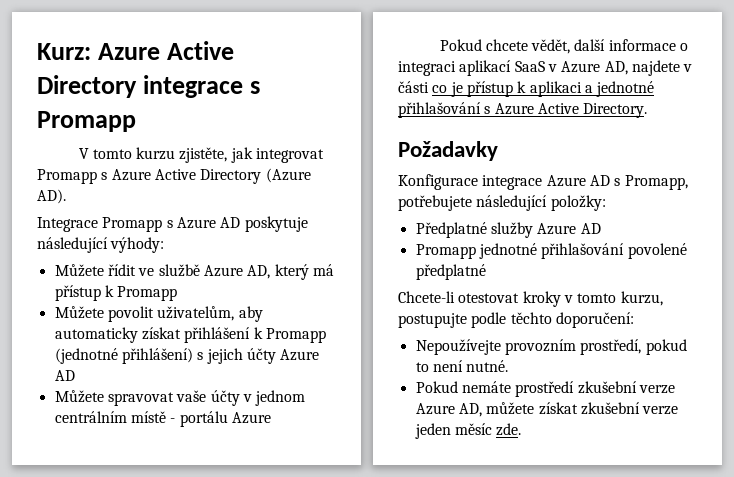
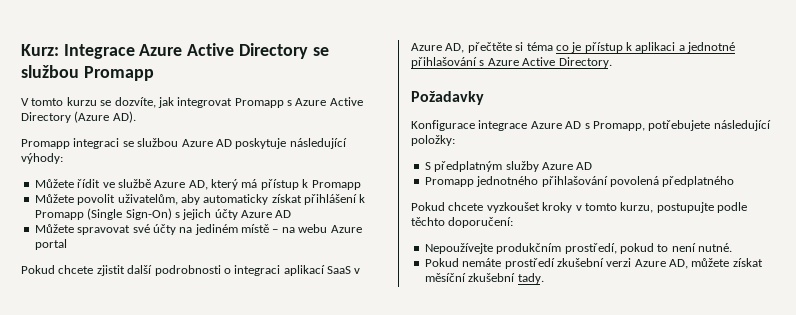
- Kurz: Azure Active Directory integrace s Promapp
+ Kurz: Integrace Azure Active Directory se službou Promapp
- V tomto kurzu zjistěte, jak integrovat Promapp s Azure Active Directory (Azure AD).
+ V tomto kurzu se dozvíte, jak integrovat Promapp s Azure Active Directory (Azure AD).
- Integrace Promapp s Azure AD poskytuje následující výhody:
+ Promapp integraci se službou Azure AD poskytuje následující výhody:
- Můžete povolit uživatelům, aby automaticky získat přihlášení k Promapp (jednotné přihlášení) s jejich účty Azure AD
+ Můžete povolit uživatelům, aby automaticky získat přihlášení k Promapp (Single Sign-On) s jejich účty Azure AD
- Můžete spravovat vaše účty v jednom centrálním místě - portálu Azure
- Pokud chcete vědět, další informace o integraci aplikací SaaS v Azure AD, najdete v části co je přístup k aplikaci a jednotné přihlašování s Azure Active Directory.
+ Můžete spravovat své účty na jediném místě – na webu Azure portal
+ Pokud chcete zjistit další podrobnosti o integraci aplikací SaaS v Azure AD, přečtěte si téma co je přístup k aplikaci a jednotné přihlašování s Azure Active Directory.
- Předplatné služby Azure AD
+ S předplatným služby Azure AD
- Promapp jednotné přihlašování povolené předplatné
- Chcete-li otestovat kroky v tomto kurzu, postupujte podle těchto doporučení:
+ Promapp jednotného přihlašování povolená předplatného
+ Pokud chcete vyzkoušet kroky v tomto kurzu, postupujte podle těchto doporučení:
- Nepoužívejte provozním prostředí, pokud to není nutné.
+ Nepoužívejte produkčním prostředí, pokud to není nutné.
- Pokud nemáte prostředí zkušební verze Azure AD, můžete získat zkušební verze jeden měsíc zde.
+ Pokud nemáte prostředí zkušební verzi Azure AD, můžete získat měsíční zkušební tady.

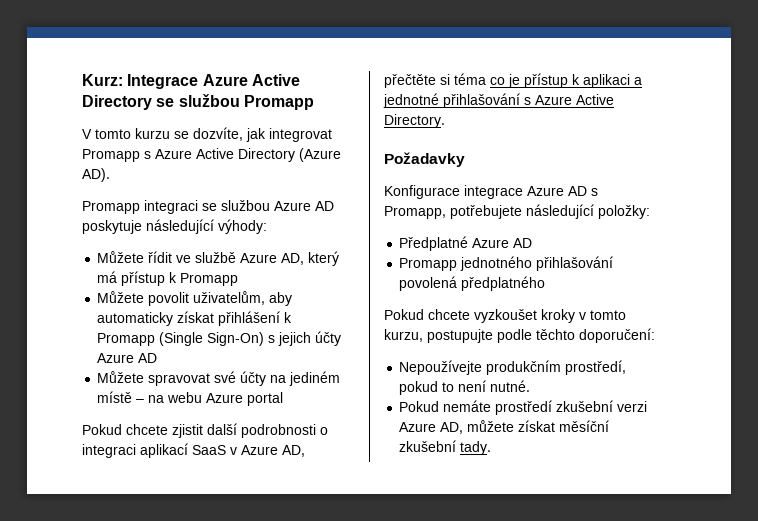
- S předplatným služby Azure AD
+ Předplatné Azure AD

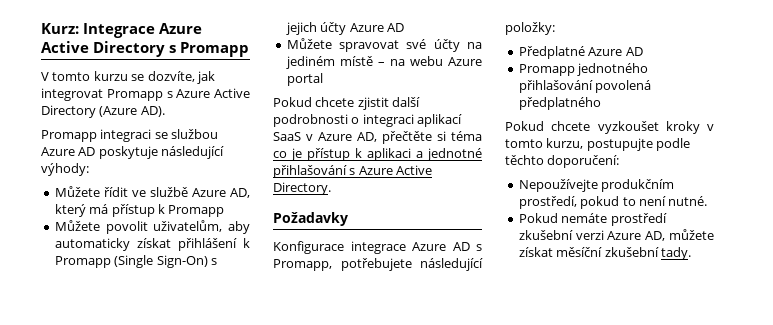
- Kurz: Integrace Azure Active Directory se službou Promapp
+ Kurz: Integrace Azure Active Directory s Promapp

